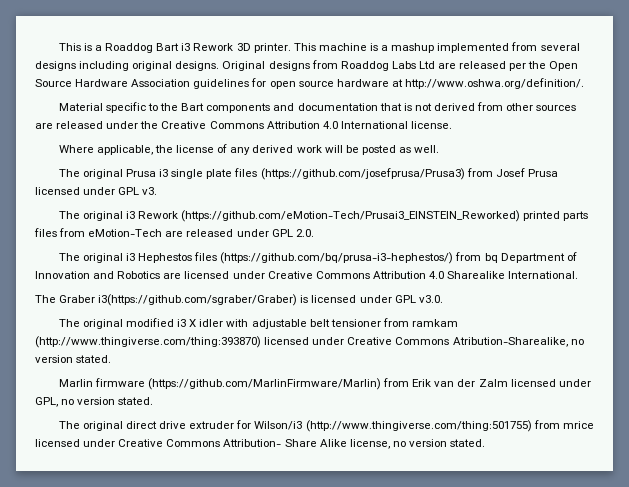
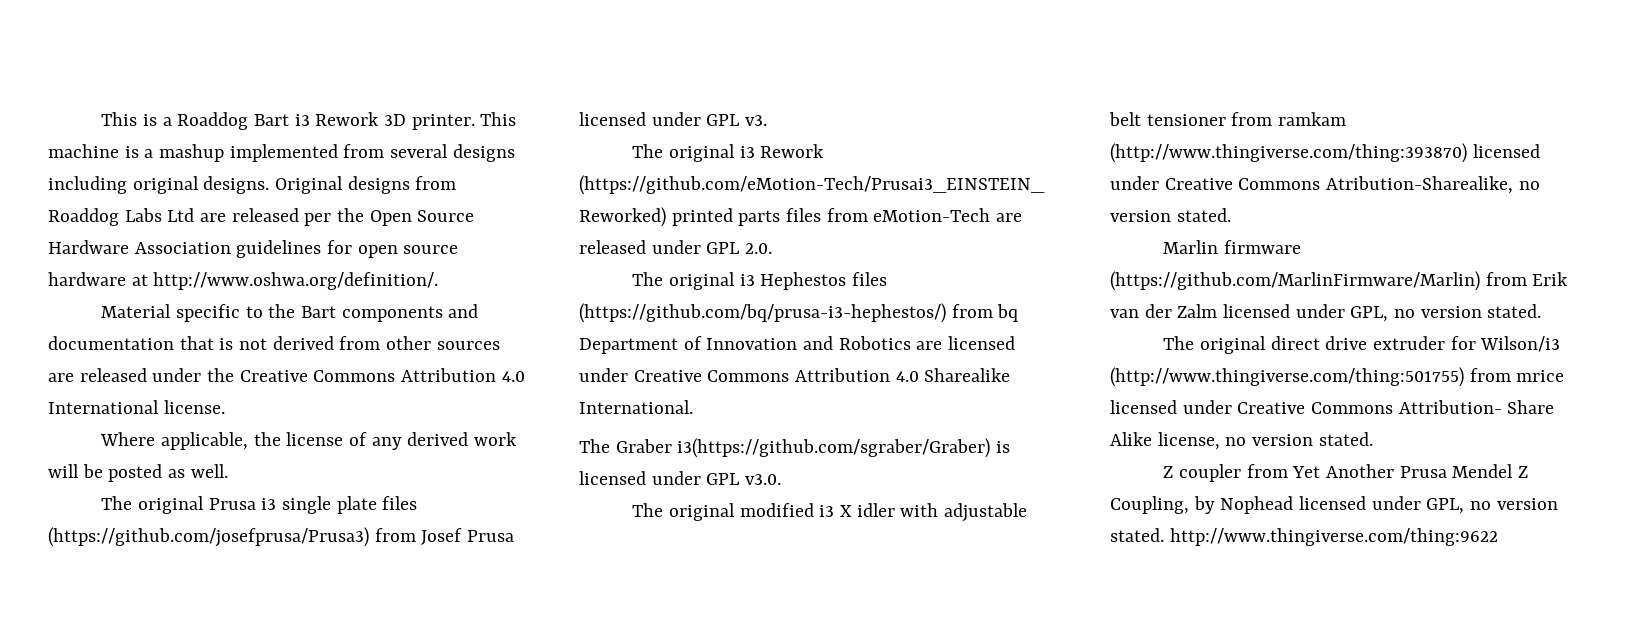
+ Z coupler from Yet Another Prusa Mendel Z Coupling, by Nophead licensed under GPL, no version stated. http://www.thingiverse.com/thing:9622

